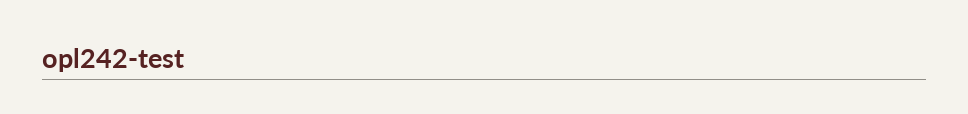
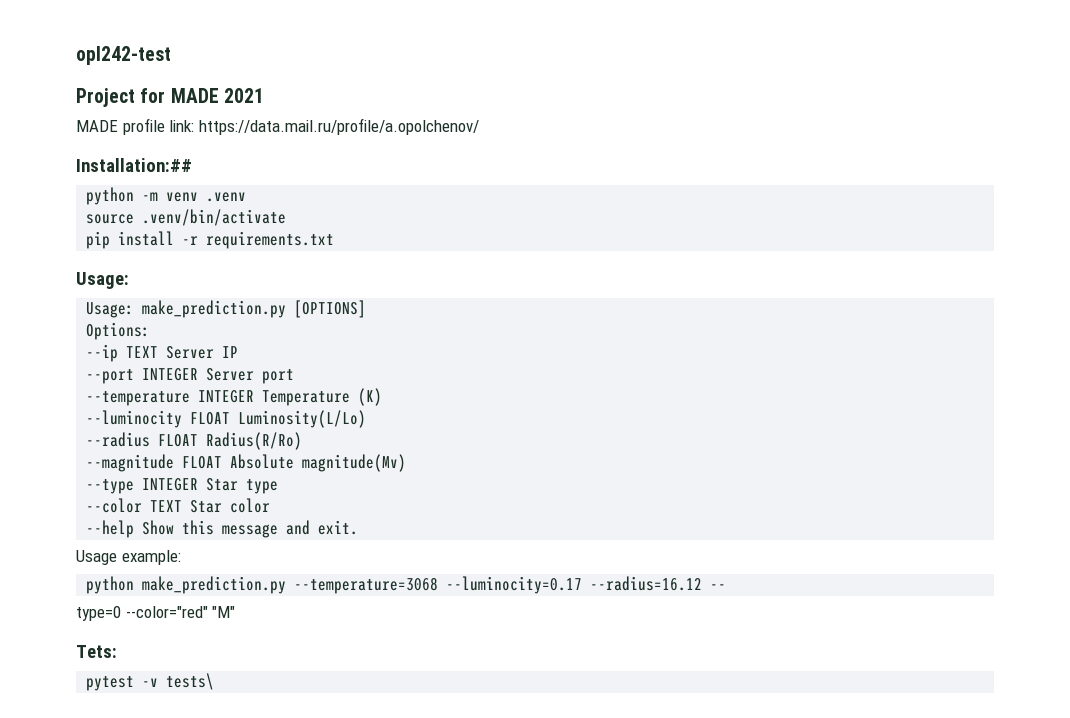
+ Project for MADE 2021
+ MADE profile link: https://data.mail.ru/profile/a.opolchenov/
+ Installation:##
+ python -m venv .venv
+ source .venv/bin/activate
+ pip install -r requirements.txt
+ Usage:
+ Usage: make_prediction.py [OPTIONS]
+ Options:
+ --ip TEXT Server IP
+ --port INTEGER Server port
+ --temperature INTEGER Temperature (K)
+ --luminocity FLOAT Luminosity(L/Lo)
+ --radius FLOAT Radius(R/Ro)
+ --magnitude FLOAT Absolute magnitude(Mv)
+ --type INTEGER Star type
+ --color TEXT Star color
+ --help Show this message and exit.
+ Usage example:
+ python make_prediction.py --temperature=3068 --luminocity=0.17 --radius=16.12 --
+ type=0 --color="red" "M"
+ Tets:
+ pytest -v tests\

